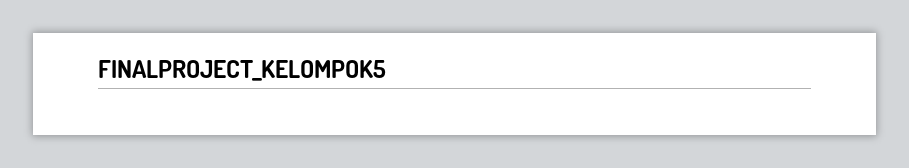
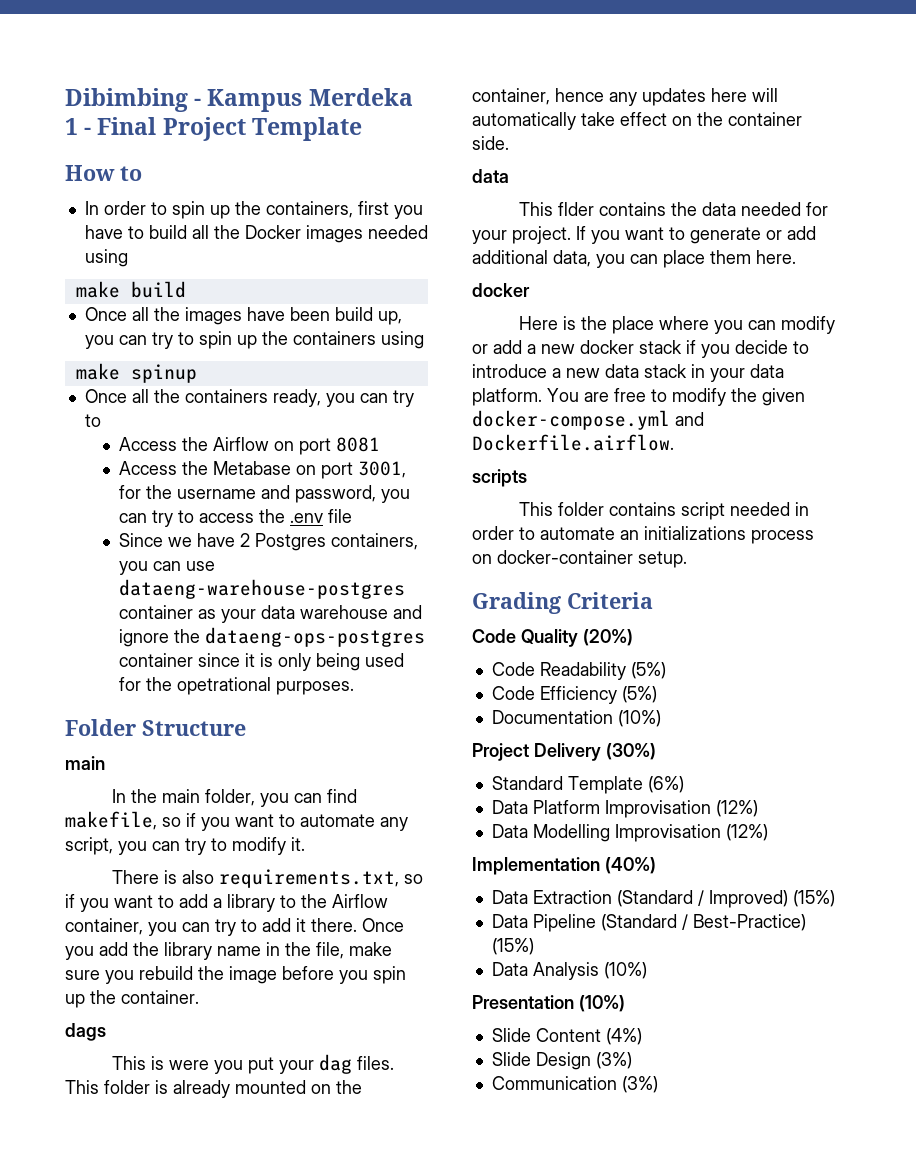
- FINALPROJECT_KELOMPOK5
+ Dibimbing - Kampus Merdeka 1 - Final Project Template
+ How to
+ In order to spin up the containers, first you have to build all the Docker images needed using
+ make build
+ Once all the images have been build up, you can try to spin up the containers using
+ make spinup
+ Once all the containers ready, you can try to
+ Access the Airflow on port 8081
+ Access the Metabase on port 3001, for the username and password, you can try to access the .env file
+ Since we have 2 Postgres containers, you can use dataeng-warehouse-postgres container as your data warehouse and ignore the dataeng-ops-postgres container since it is only being used for the opetrational purposes.
+ Folder Structure
+ main
+ In the main folder, you can find makefile, so if you want to automate any script, you can try to modify it.
+ There is also requirements.txt, so if you want to add a library to the Airflow container, you can try to add it there. Once you add the library name in the file, make sure you rebuild the image before you spin up the container.
+ dags
+ This is were you put your dag files. This folder is already mounted on the container, hence any updates here will automatically take effect on the container side.
+ data
+ This flder contains the data needed for your project. If you want to generate or add additional data, you can place them here.
+ docker
+ Here is the place where you can modify or add a new docker stack if you decide to introduce a new data stack in your data platform. You are free to modify the given docker-compose.yml and Dockerfile.airflow.
+ scripts
+ This folder contains script needed in order to automate an initializations process on docker-container setup.
+ Grading Criteria
+ Code Quality (20%)
+ Code Readability (5%)
+ Code Efficiency (5%)
+ Documentation (10%)
+ Project Delivery (30%)
+ Standard Template (6%)
+ Data Platform Improvisation (12%)
+ Data Modelling Improvisation (12%)
+ Implementation (40%)
+ Data Extraction (Standard / Improved) (15%)
+ Data Pipeline (Standard / Best-Practice) (15%)
+ Data Analysis (10%)
+ Presentation (10%)
+ Slide Content (4%)
+ Slide Design (3%)
+ Communication (3%)

